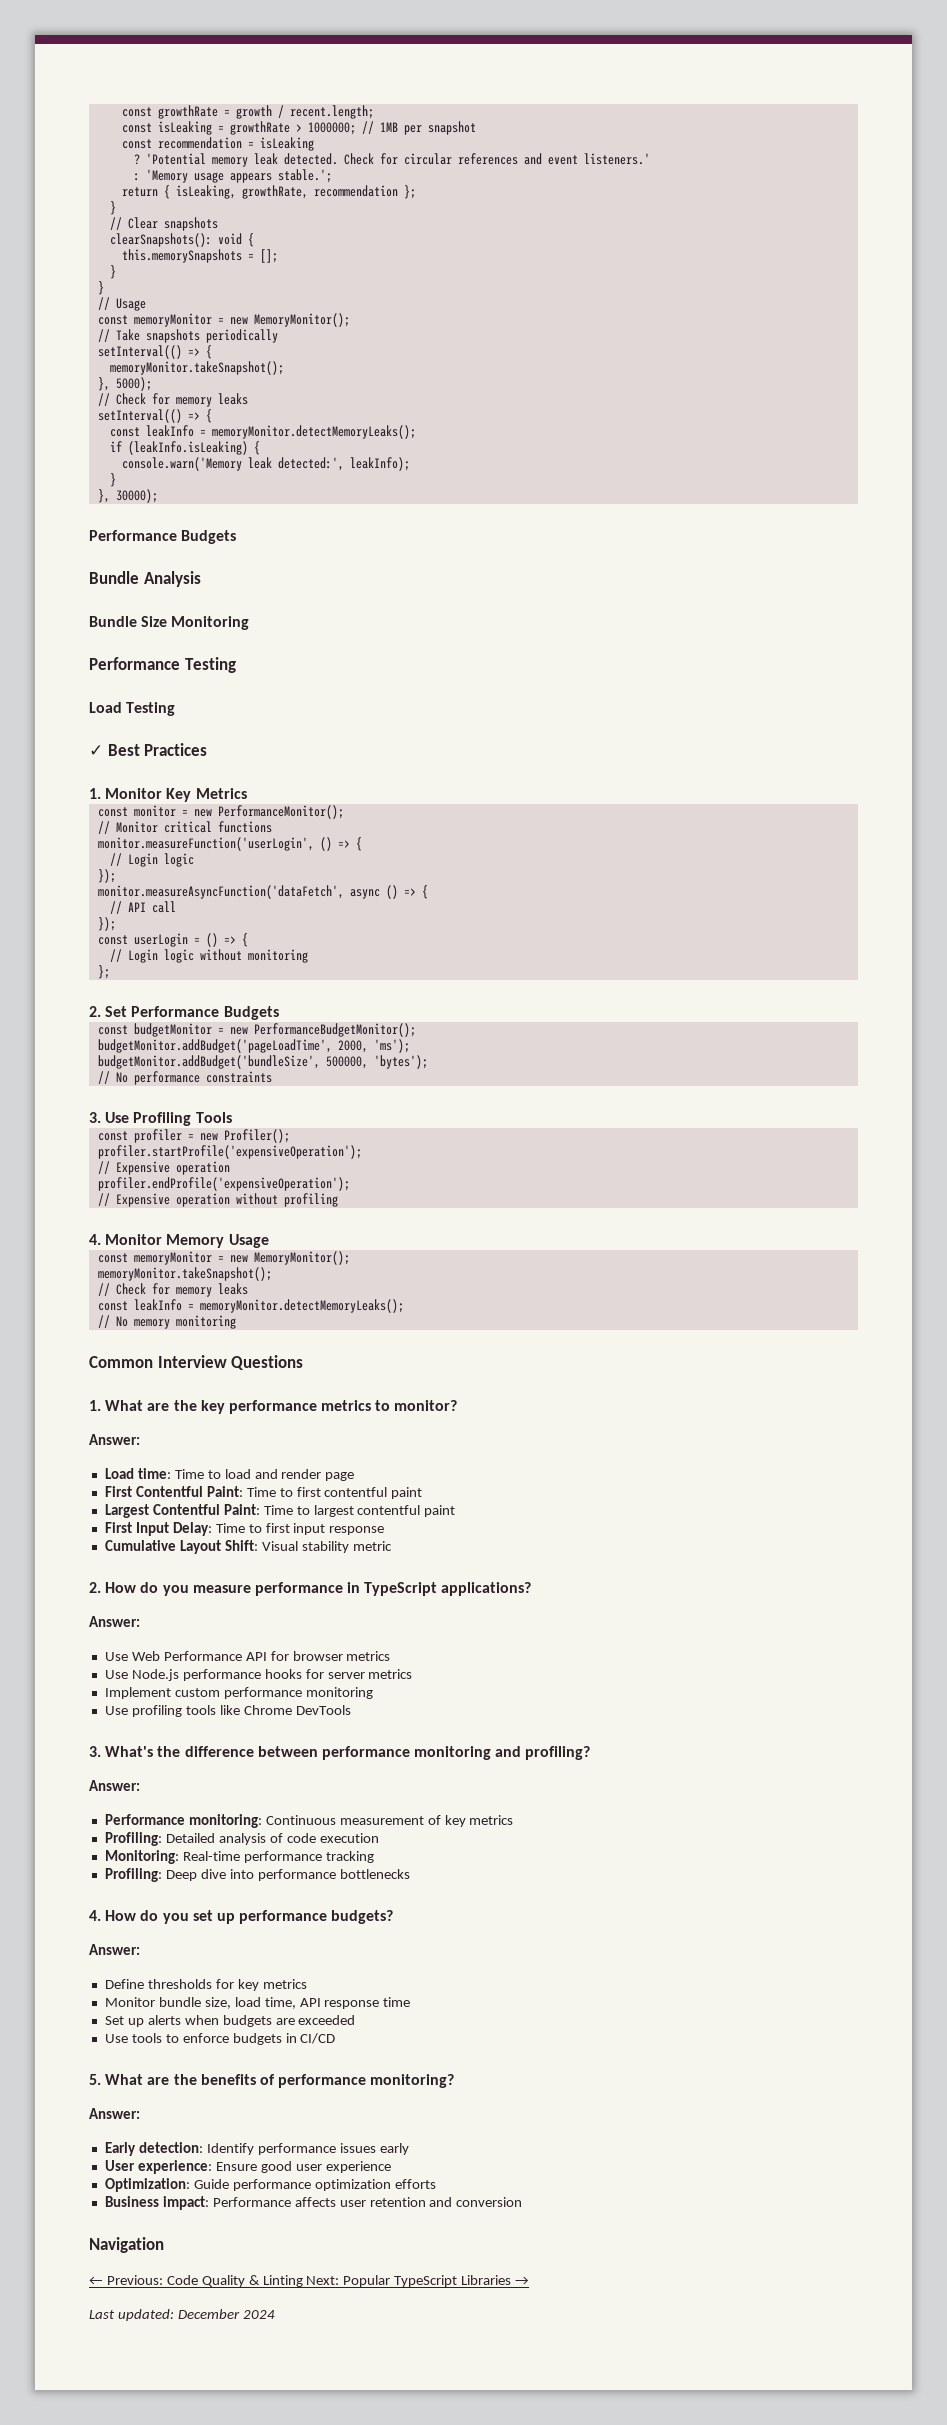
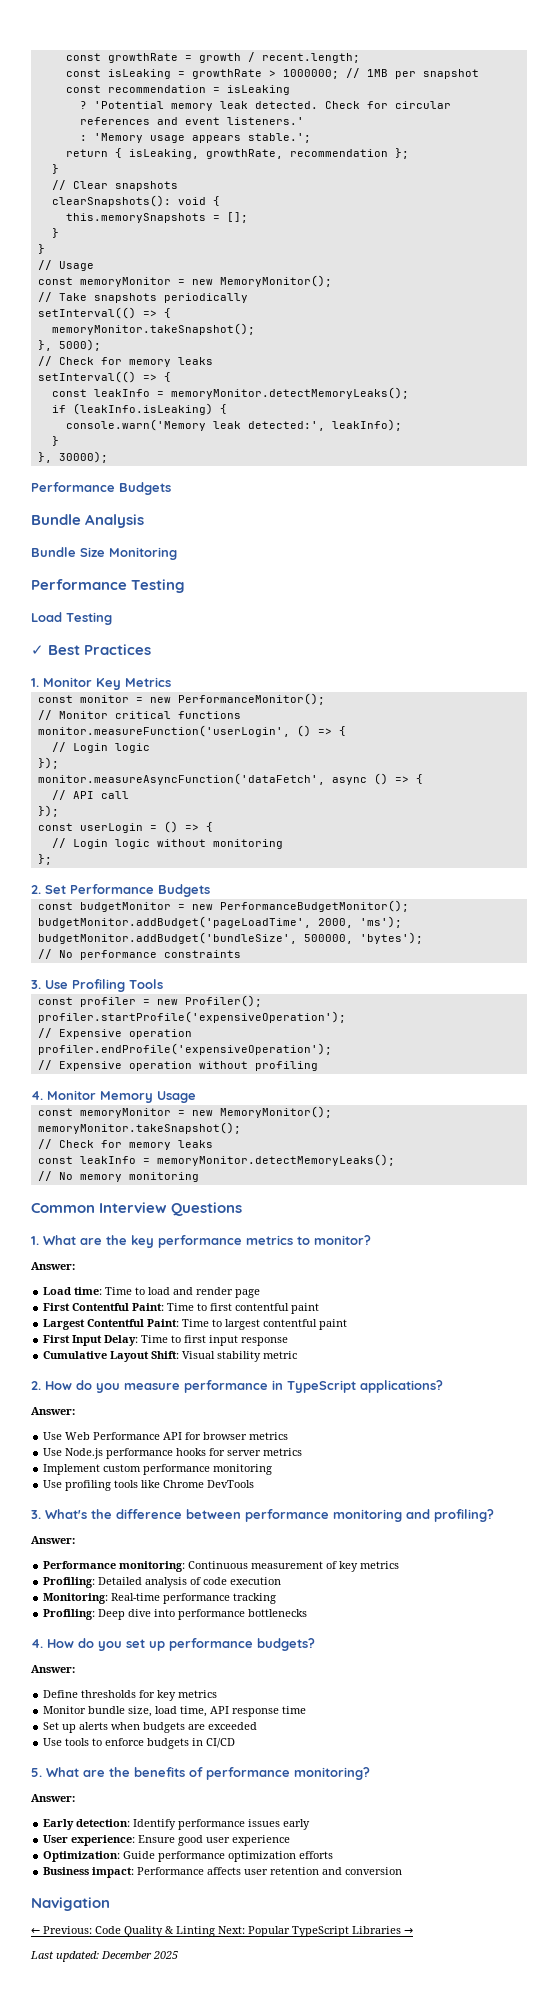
- Last updated: December 2024
+ Last updated: December 2025

